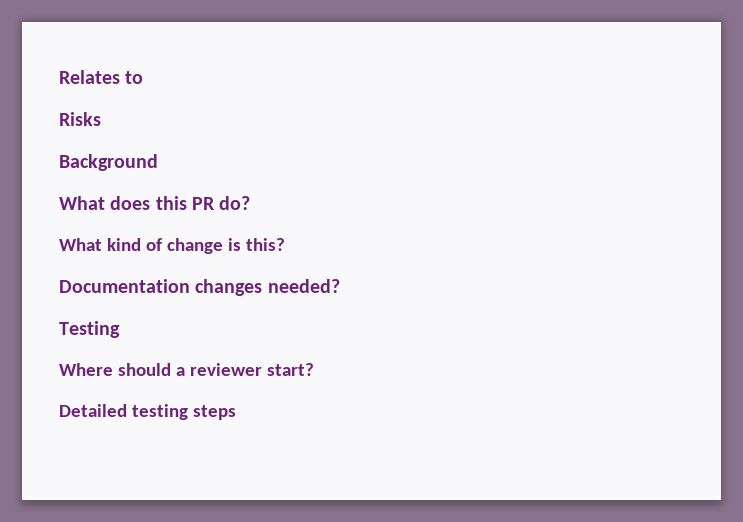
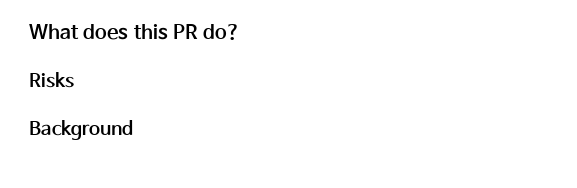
- Relates to
- Risks
- Background
- What kind of change is this?
- Documentation changes needed?
- Testing
- Where should a reviewer start?
- Detailed testing steps
+ Risks
+ Background

